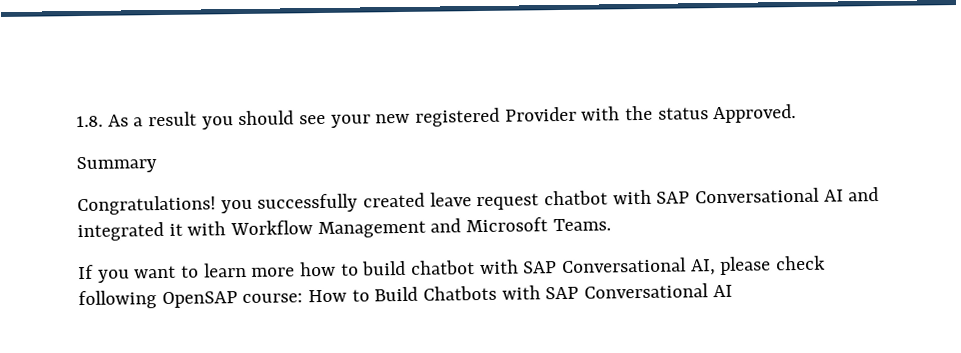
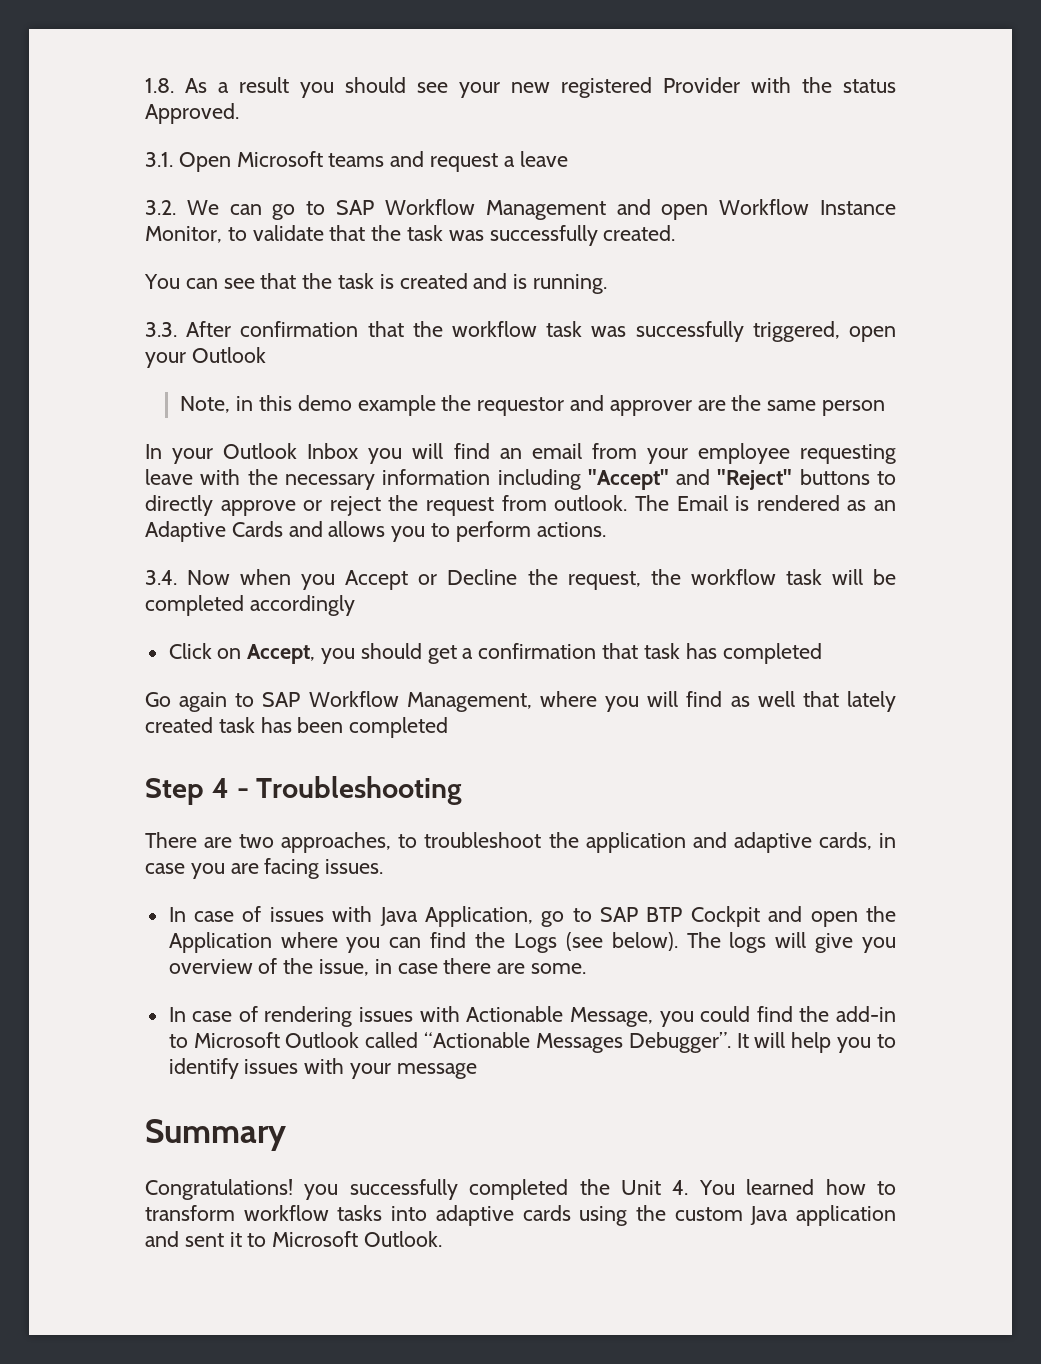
+ 3.1. Open Microsoft teams and request a leave
+ 3.2. We can go to SAP Workflow Management and open Workflow Instance Monitor, to validate that the task was successfully created.
+ You can see that the task is created and is running.
+ 3.3. After confirmation that the workflow task was successfully triggered, open your Outlook
+ Note, in this demo example the requestor and approver are the same person
+ In your Outlook Inbox you will find an email from your employee requesting leave with the necessary information including "Accept" and "Reject" buttons to directly approve or reject the request from outlook. The Email is rendered as an Adaptive Cards and allows you to perform actions.
+ 3.4. Now when you Accept or Decline the request, the workflow task will be completed accordingly
+ Click on Accept, you should get a confirmation that task has completed
+ Go again to SAP Workflow Management, where you will find as well that lately created task has been completed
+ Step 4 - Troubleshooting
+ There are two approaches, to troubleshoot the application and adaptive cards, in case you are facing issues.
+ In case of issues with Java Application, go to SAP BTP Cockpit and open the Application where you can find the Logs (see below). The logs will give you overview of the issue, in case there are some.
+ In case of rendering issues with Actionable Message, you could find the add-in to Microsoft Outlook called “Actionable Messages Debugger”. It will help you to identify issues with your message
  Summary
- Congratulations! you successfully created leave request chatbot with SAP Conversational AI and integrated it with Workflow Management and Microsoft Teams.
- If you want to learn more how to build chatbot with SAP Conversational AI, please check following OpenSAP course: How to Build Chatbots with SAP Conversational AI
+ Congratulations! you successfully completed the Unit 4. You learned how to transform workflow tasks into adaptive cards using the custom Java application and sent it to Microsoft Outlook.

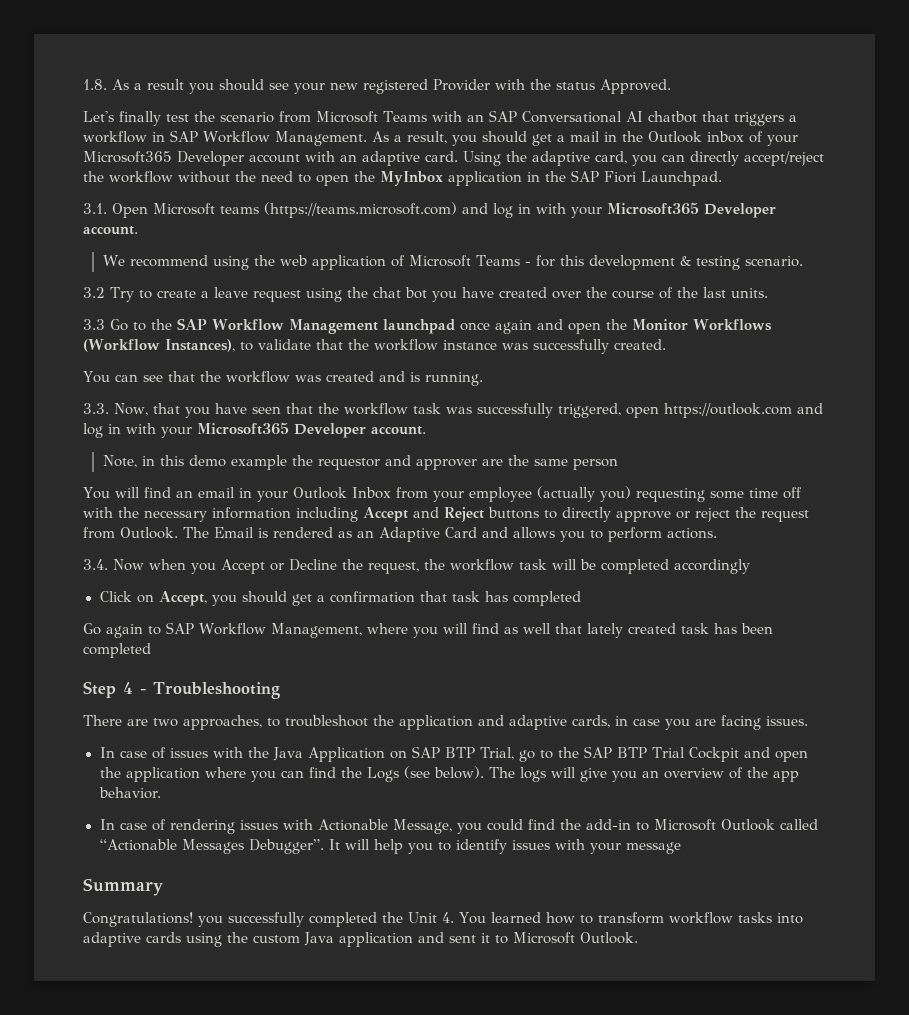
- 3.1. Open Microsoft teams and request a leave
- 3.2. We can go to SAP Workflow Management and open Workflow Instance Monitor, to validate that the task was successfully created.
+ Let's finally test the scenario from Microsoft Teams with an SAP Conversational AI chatbot that triggers a workflow in SAP Workflow Management. As a result, you should get a mail in the Outlook inbox of your Microsoft365 Developer account with an adaptive card. Using the adaptive card, you can directly accept/reject the workflow without the need to open the MyInbox application in the SAP Fiori Launchpad.
+ 3.1. Open Microsoft teams (https://teams.microsoft.com) and log in with your Microsoft365 Developer account.
+ We recommend using the web application of Microsoft Teams - for this development & testing scenario.
+ 3.2 Try to create a leave request using the chat bot you have created over the course of the last units.
+ 3.3 Go to the SAP Workflow Management launchpad once again and open the Monitor Workflows (Workflow Instances), to validate that the workflow instance was successfully created.
- You can see that the task is created and is running.
+ You can see that the workflow was created and is running.
- 3.3. After confirmation that the workflow task was successfully triggered, open your Outlook
+ 3.3. Now, that you have seen that the workflow task was successfully triggered, open https://outlook.com and log in with your Microsoft365 Developer account.
- In your Outlook Inbox you will find an email from your employee requesting leave with the necessary information including "Accept" and "Reject" buttons to directly approve or reject the request from outlook.
+ You will find an email in your Outlook Inbox from your employee (actually you) requesting some time off with the necessary information including Accept and Reject buttons to directly approve or reject the request from Outlook.
- The Email is rendered as an Adaptive Cards and allows you to perform actions.
+ The Email is rendered as an Adaptive Card and allows you to perform actions.
- In case of issues with Java Application, go to SAP BTP Cockpit and open the Application where you can find the Logs (see below).
+ In case of issues with the Java Application on SAP BTP Trial, go to the SAP BTP Trial Cockpit and open the application where you can find the Logs (see below).
- The logs will give you overview of the issue, in case there are some.
+ The logs will give you an overview of the app behavior.

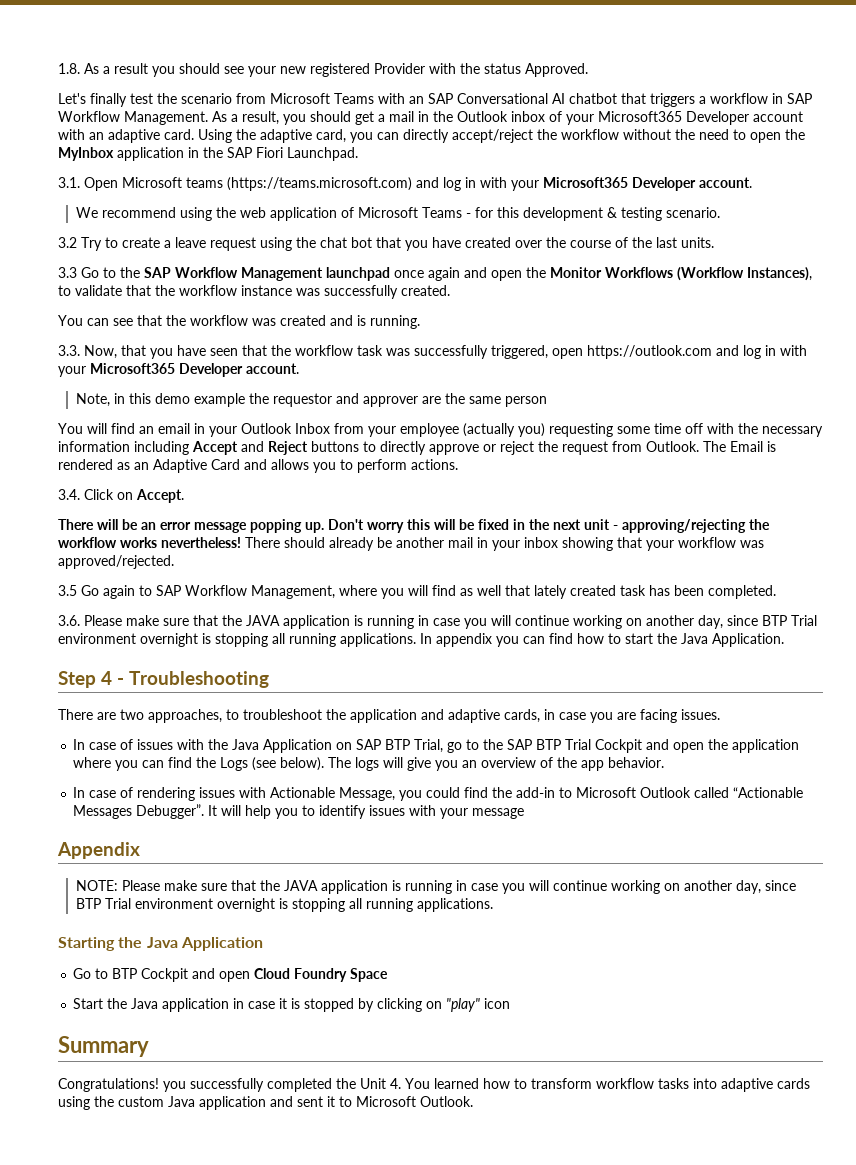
- 3.2 Try to create a leave request using the chat bot you have created over the course of the last units.
+ 3.2 Try to create a leave request using the chat bot that you have created over the course of the last units.
- 3.4. Now when you Accept or Decline the request, the workflow task will be completed accordingly
- Click on Accept, you should get a confirmation that task has completed
- Go again to SAP Workflow Management, where you will find as well that lately created task has been completed
+ 3.4. Click on Accept.
+ There will be an error message popping up. Don't worry this will be fixed in the next unit - approving/rejecting the workflow works nevertheless! There should already be another mail in your inbox showing that your workflow was approved/rejected.
+ 3.5 Go again to SAP Workflow Management, where you will find as well that lately created task has been completed.
+ 3.6. Please make sure that the JAVA application is running in case you will continue working on another day, since BTP Trial environment overnight is stopping all running applications. In appendix you can find how to start the Java Application.
+ Appendix
+ NOTE: Please make sure that the JAVA application is running in case you will continue working on another day, since BTP Trial environment overnight is stopping all running applications.
+ Starting the Java Application
+ Go to BTP Cockpit and open Cloud Foundry Space
+ Start the Java application in case it is stopped by clicking on "play" icon

